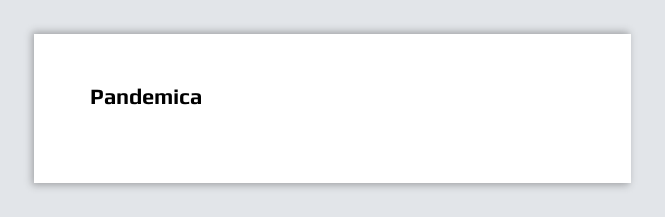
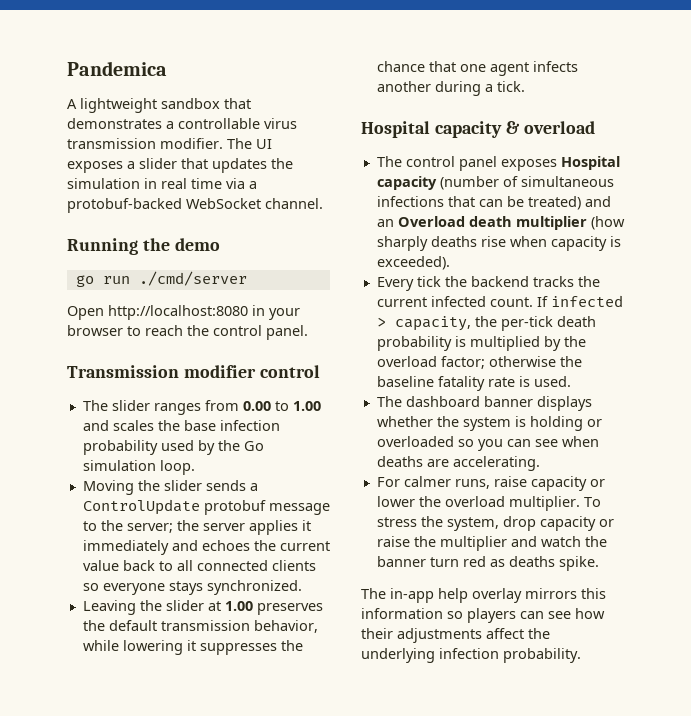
+ A lightweight sandbox that demonstrates a controllable virus transmission modifier. The UI exposes a slider that updates the simulation in real time via a protobuf-backed WebSocket channel.
+ Running the demo
+ go run ./cmd/server
+ Open http://localhost:8080 in your browser to reach the control panel.
+ Transmission modifier control
+ The slider ranges from 0.00 to 1.00 and scales the base infection probability used by the Go simulation loop.
+ Moving the slider sends a ControlUpdate protobuf message to the server; the server applies it immediately and echoes the current value back to all connected clients so everyone stays synchronized.
+ Leaving the slider at 1.00 preserves the default transmission behavior, while lowering it suppresses the chance that one agent infects another during a tick.
+ Hospital capacity & overload
+ The control panel exposes Hospital capacity (number of simultaneous infections that can be treated) and an Overload death multiplier (how sharply deaths rise when capacity is exceeded).
+ Every tick the backend tracks the current infected count. If infected > capacity, the per-tick death probability is multiplied by the overload factor; otherwise the baseline fatality rate is used.
+ The dashboard banner displays whether the system is holding or overloaded so you can see when deaths are accelerating.
+ For calmer runs, raise capacity or lower the overload multiplier. To stress the system, drop capacity or raise the multiplier and watch the banner turn red as deaths spike.
+ The in-app help overlay mirrors this information so players can see how their adjustments affect the underlying infection probability.

